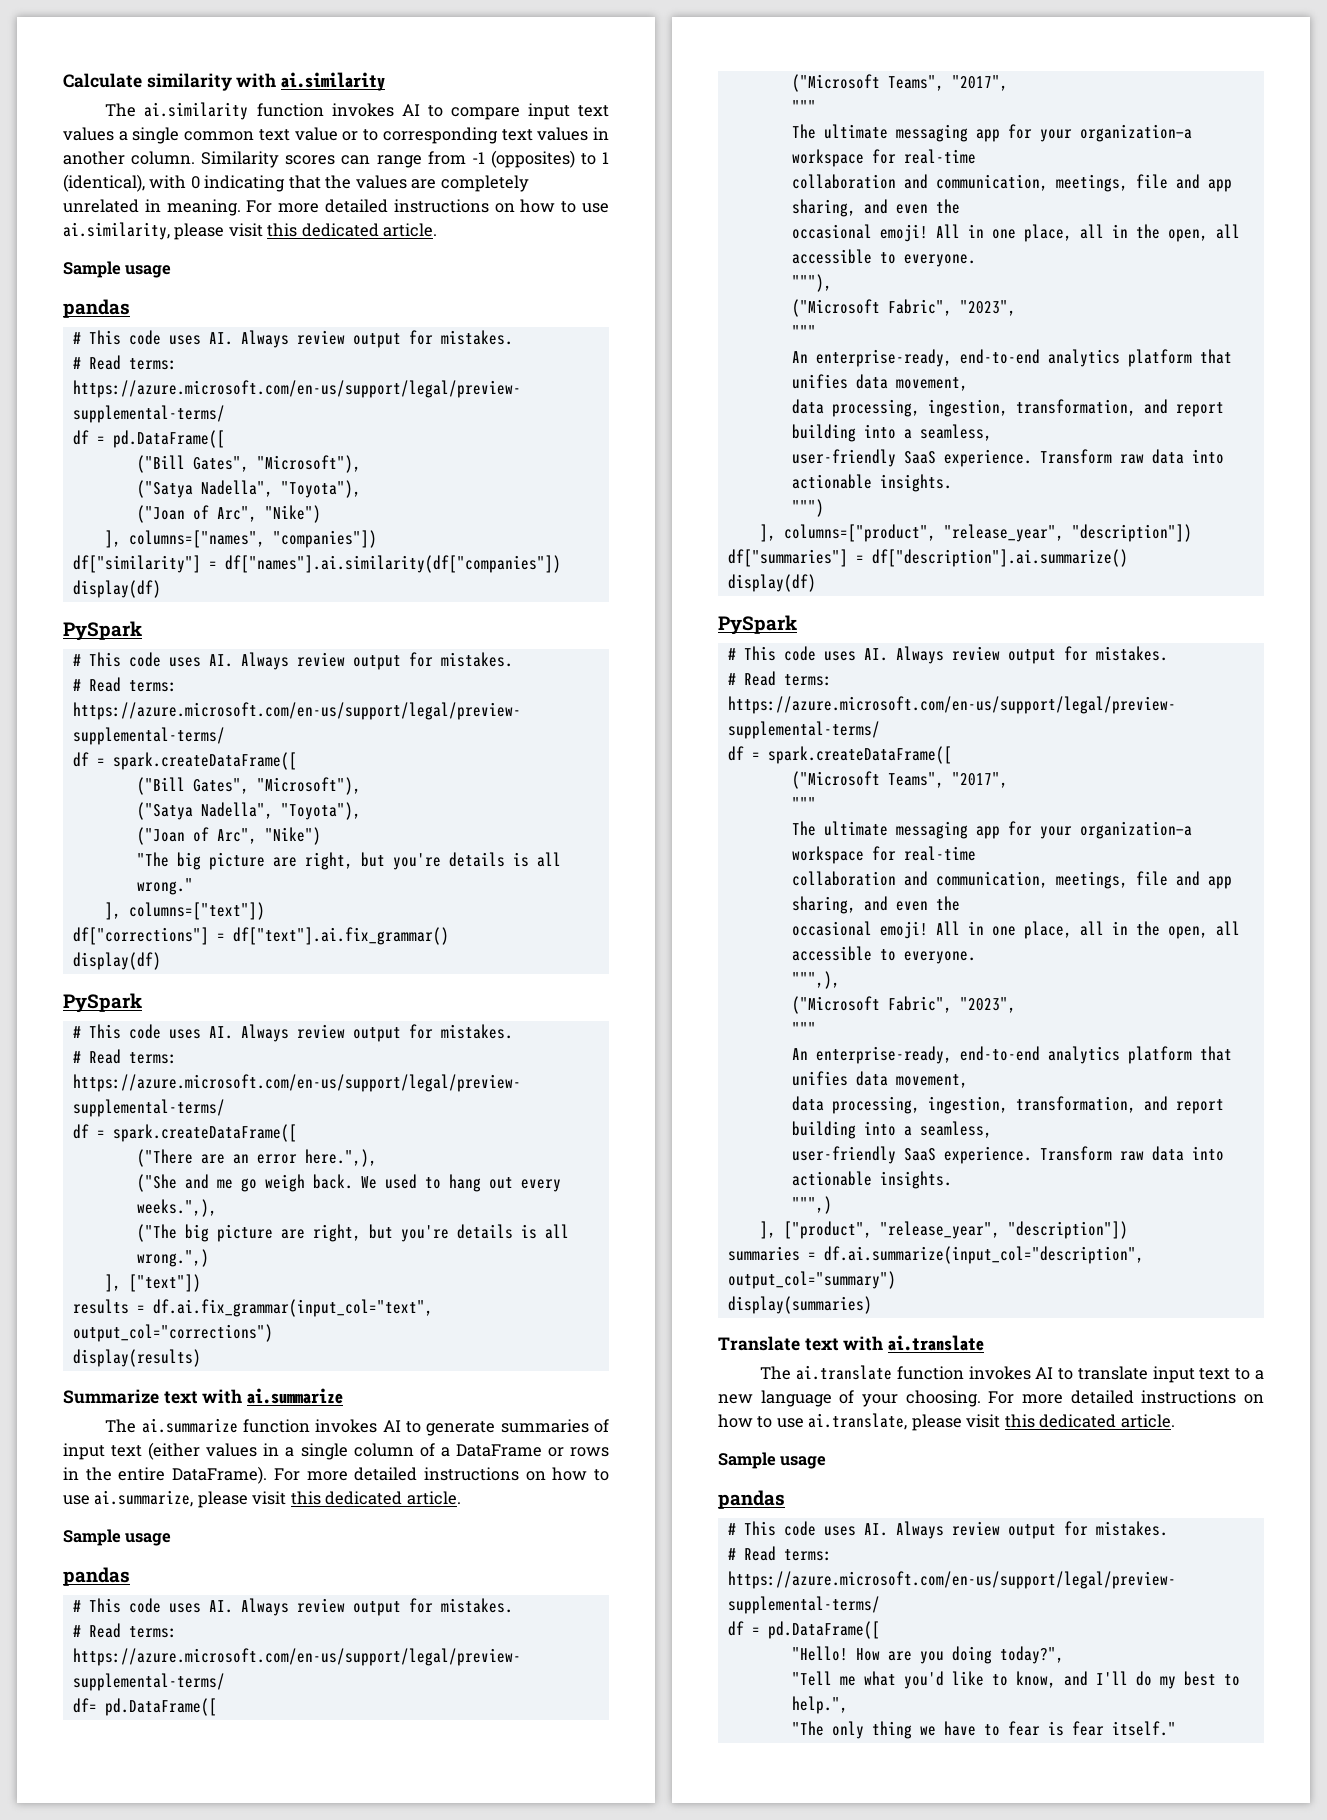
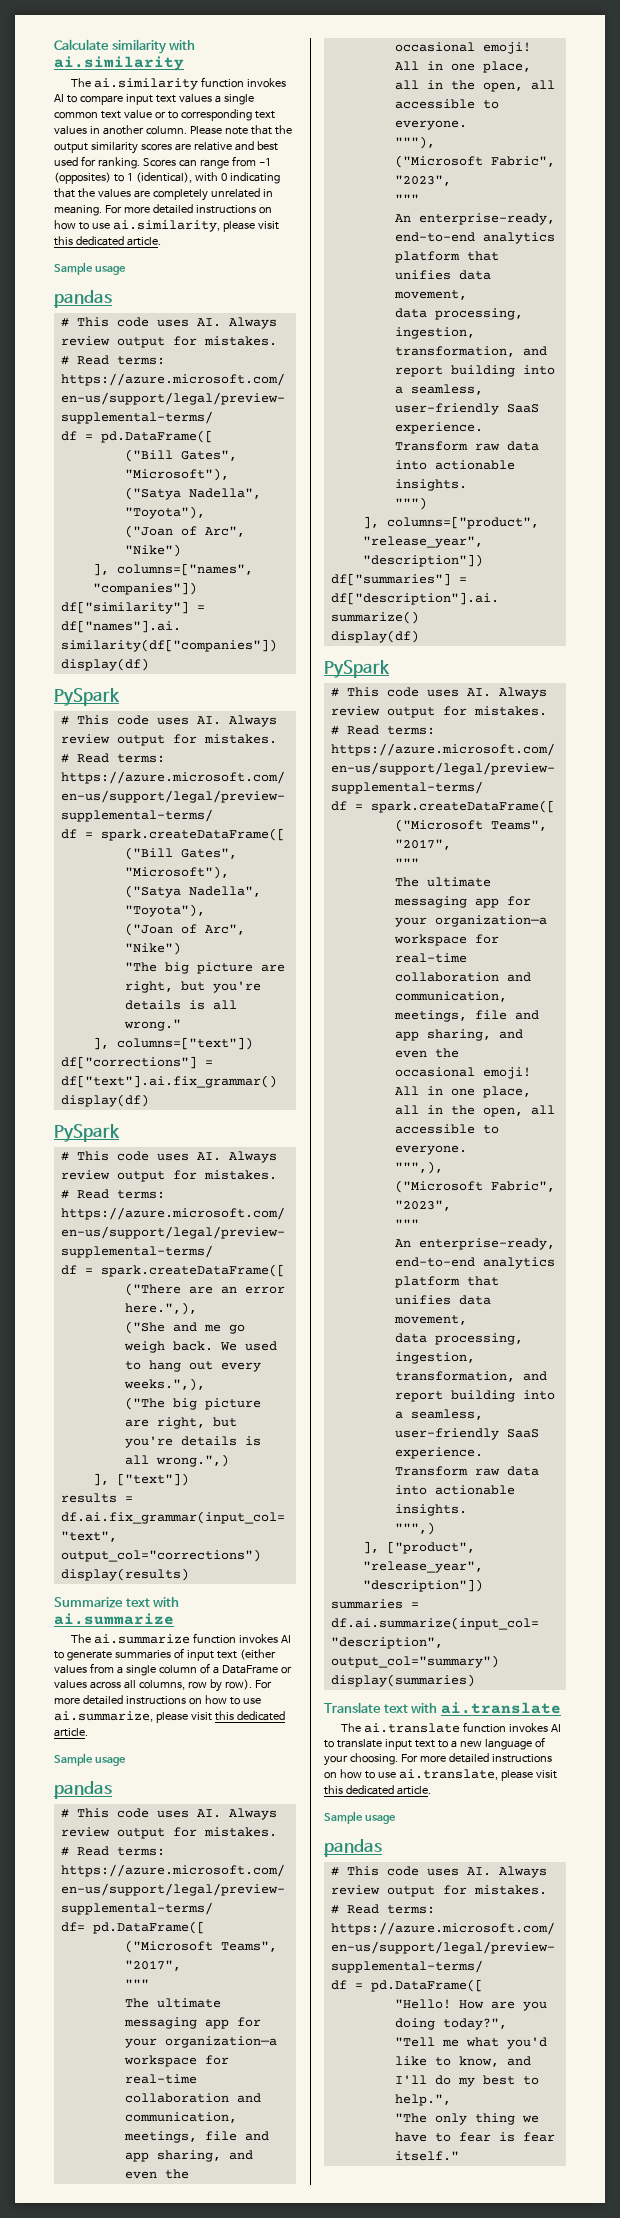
- Similarity scores can range from -1 (opposites) to 1 (identical), with 0 indicating that the values are completely unrelated in meaning.
+ Please note that the output similarity scores are relative and best used for ranking. Scores can range from -1 (opposites) to 1 (identical), with 0 indicating that the values are completely unrelated in meaning.
- The ai.summarize function invokes AI to generate summaries of input text (either values in a single column of a DataFrame or rows in the entire DataFrame).
+ The ai.summarize function invokes AI to generate summaries of input text (either values from a single column of a DataFrame or values across all columns, row by row).

